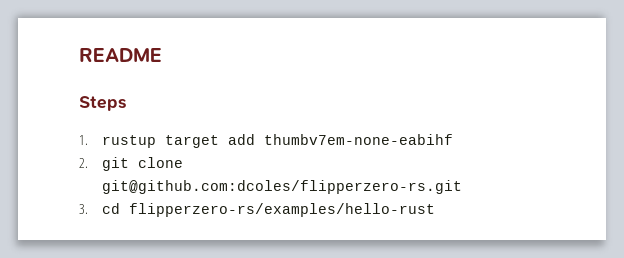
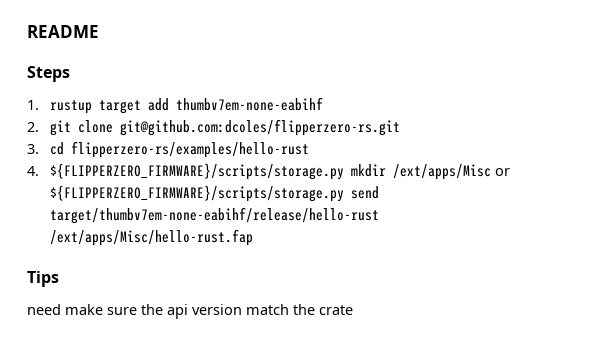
+ 4. ${FLIPPERZERO_FIRMWARE}/scripts/storage.py mkdir /ext/apps/Misc or ${FLIPPERZERO_FIRMWARE}/scripts/storage.py send target/thumbv7em-none-eabihf/release/hello-rust /ext/apps/Misc/hello-rust.fap
+ Tips
+ need make sure the api version match the crate

